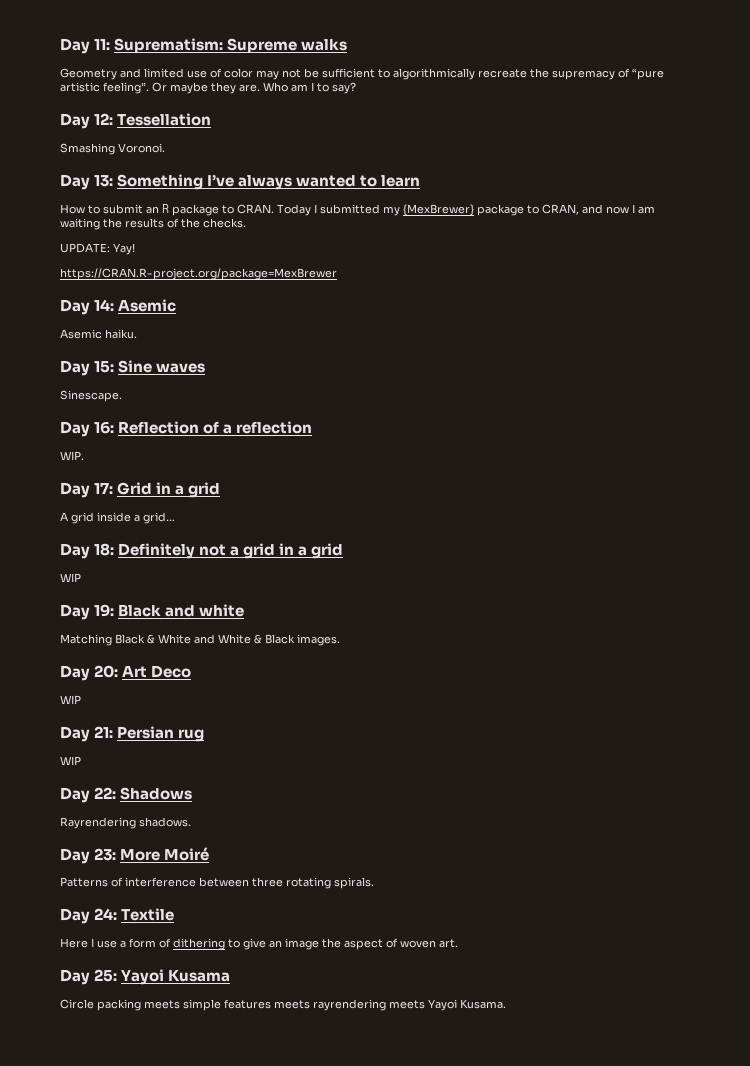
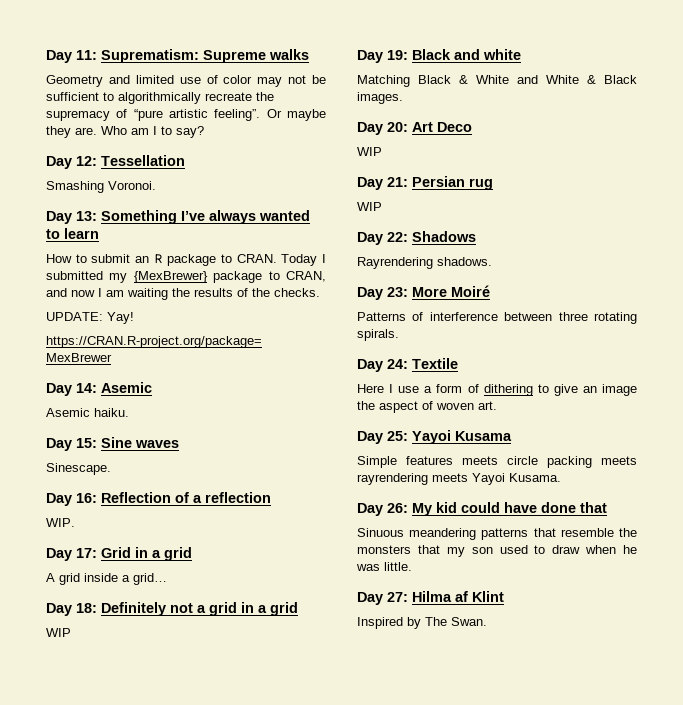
- Circle packing meets simple features meets rayrendering meets Yayoi Kusama.
+ Simple features meets circle packing meets rayrendering meets Yayoi Kusama.
+ Day 26: My kid could have done that
+ Sinuous meandering patterns that resemble the monsters that my son used to draw when he was little.
+ Day 27: Hilma af Klint
+ Inspired by The Swan.

